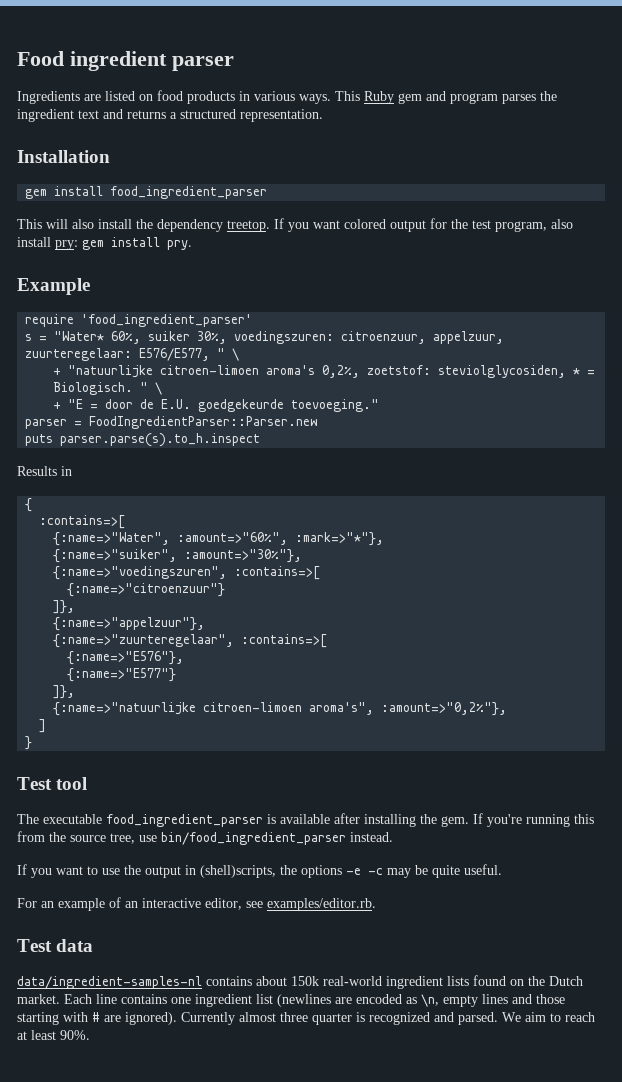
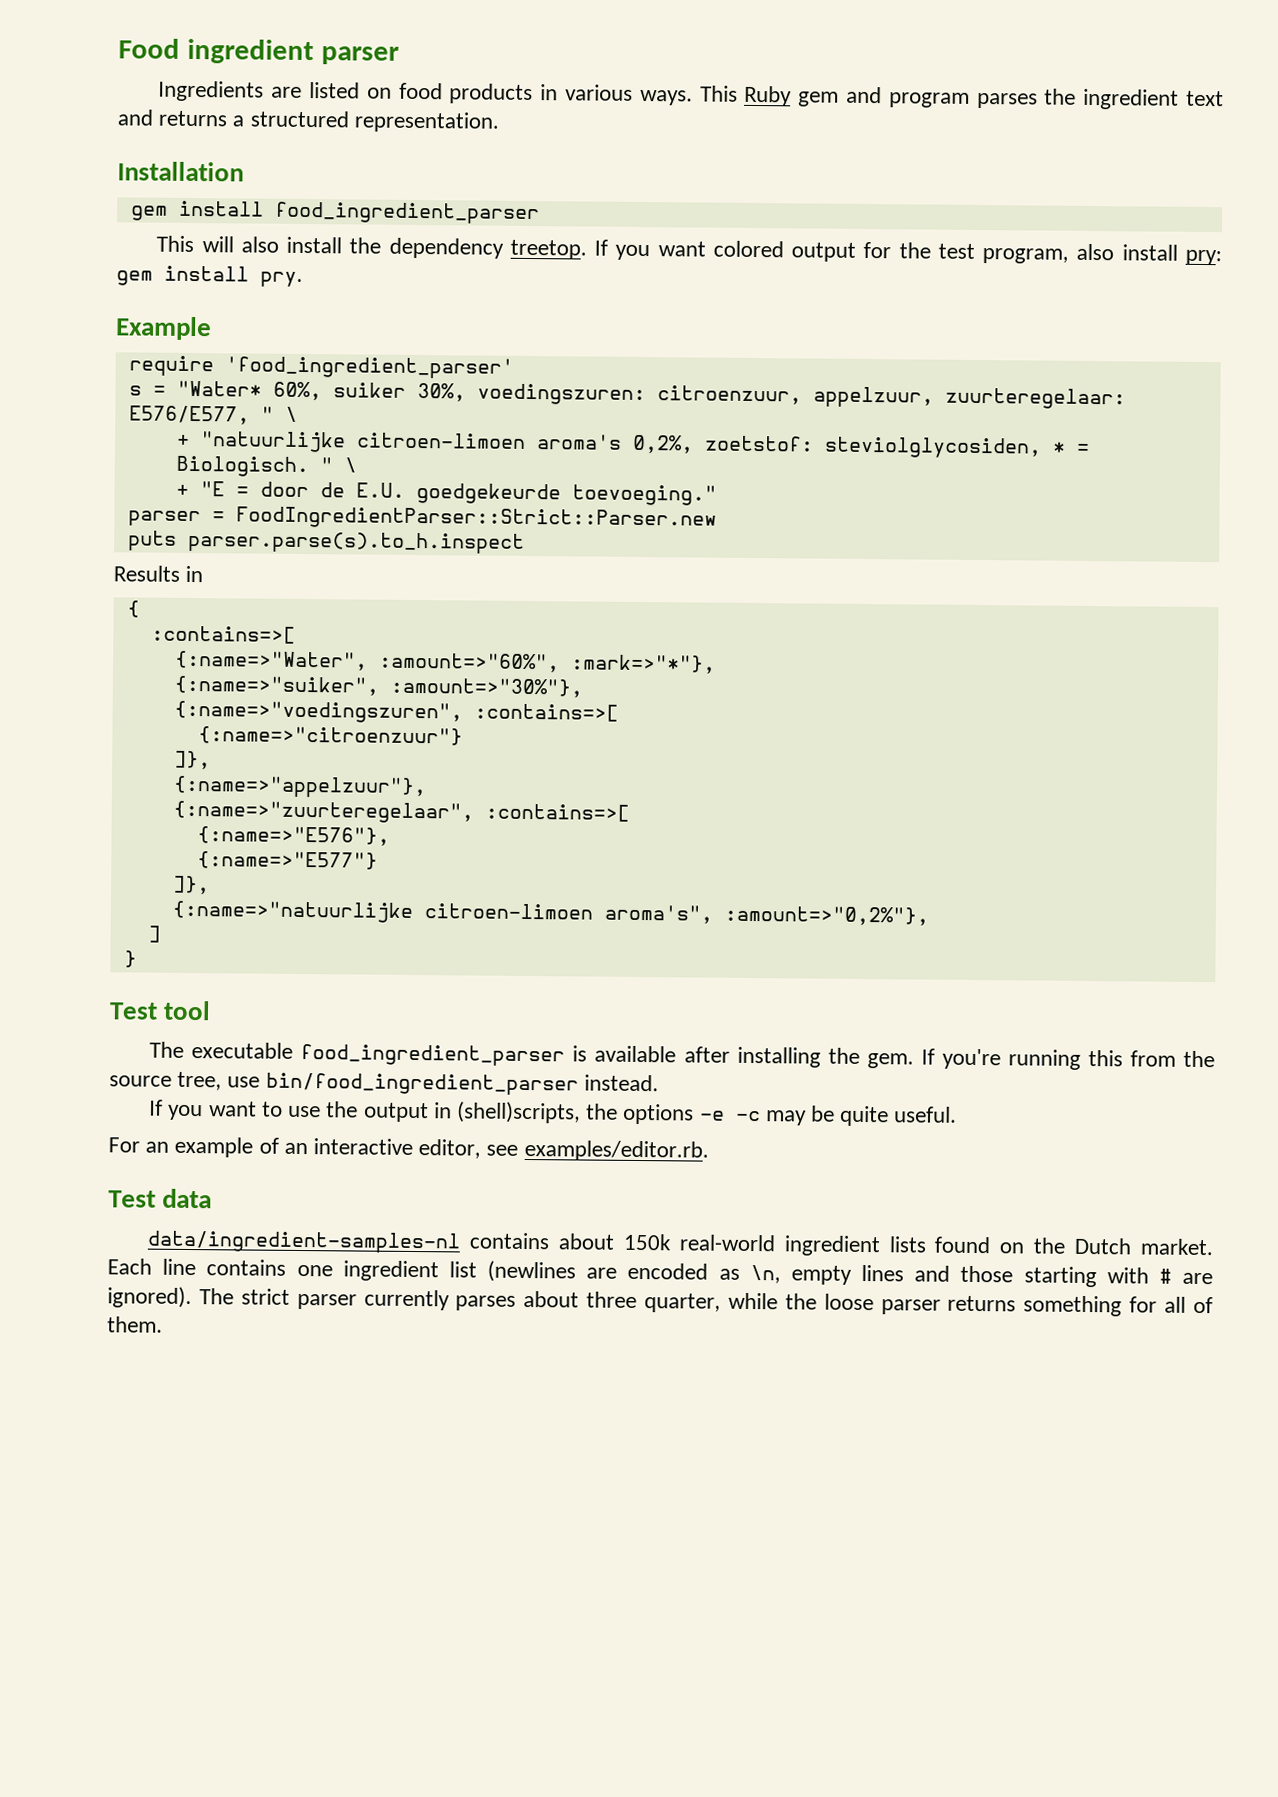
- parser = FoodIngredientParser::Parser.new
+ parser = FoodIngredientParser::Strict::Parser.new
- Currently almost three quarter is recognized and parsed. We aim to reach at least 90%.
+ The strict parser currently parses about three quarter, while the loose parser returns something for all of them.

